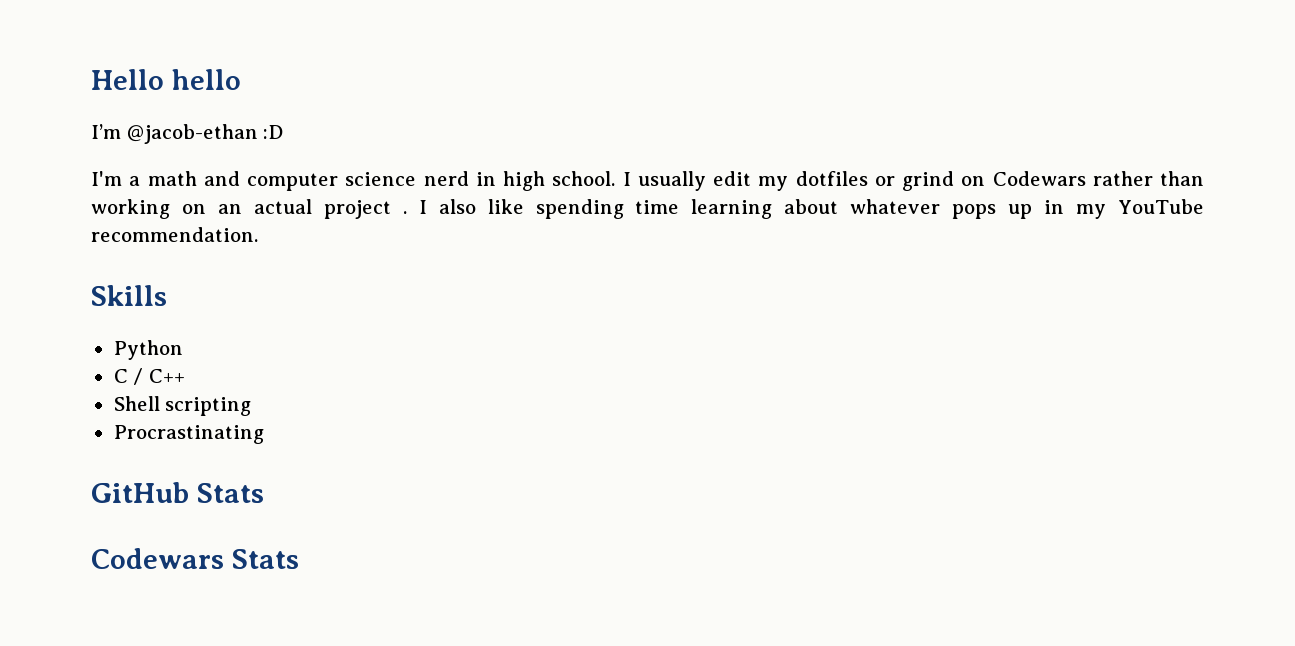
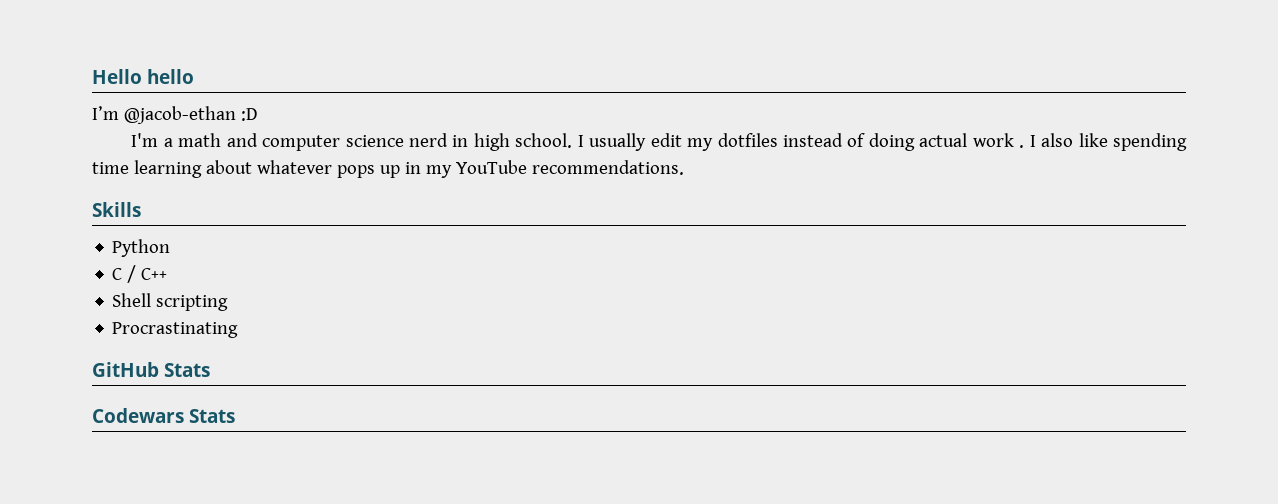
- I usually edit my dotfiles or grind on Codewars rather than working on an actual project .
+ I usually edit my dotfiles instead of doing actual work .
- I also like spending time learning about whatever pops up in my YouTube recommendation.
+ I also like spending time learning about whatever pops up in my YouTube recommendations.

